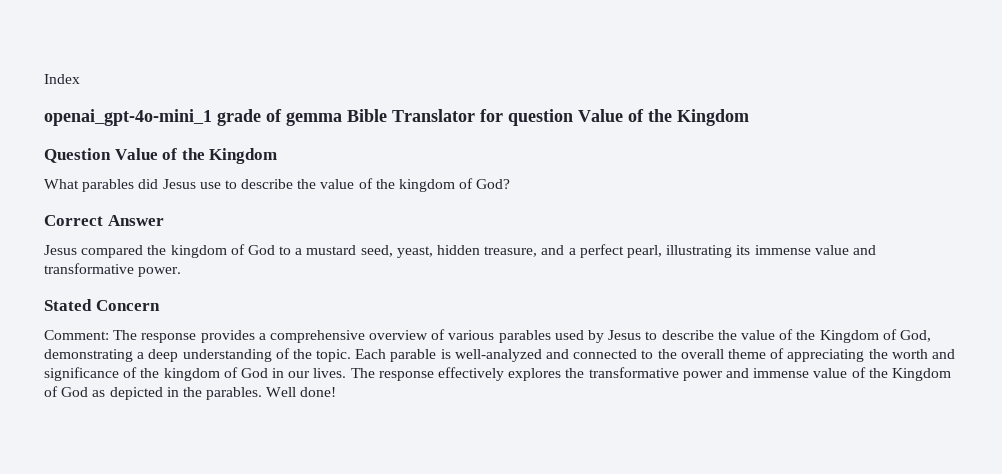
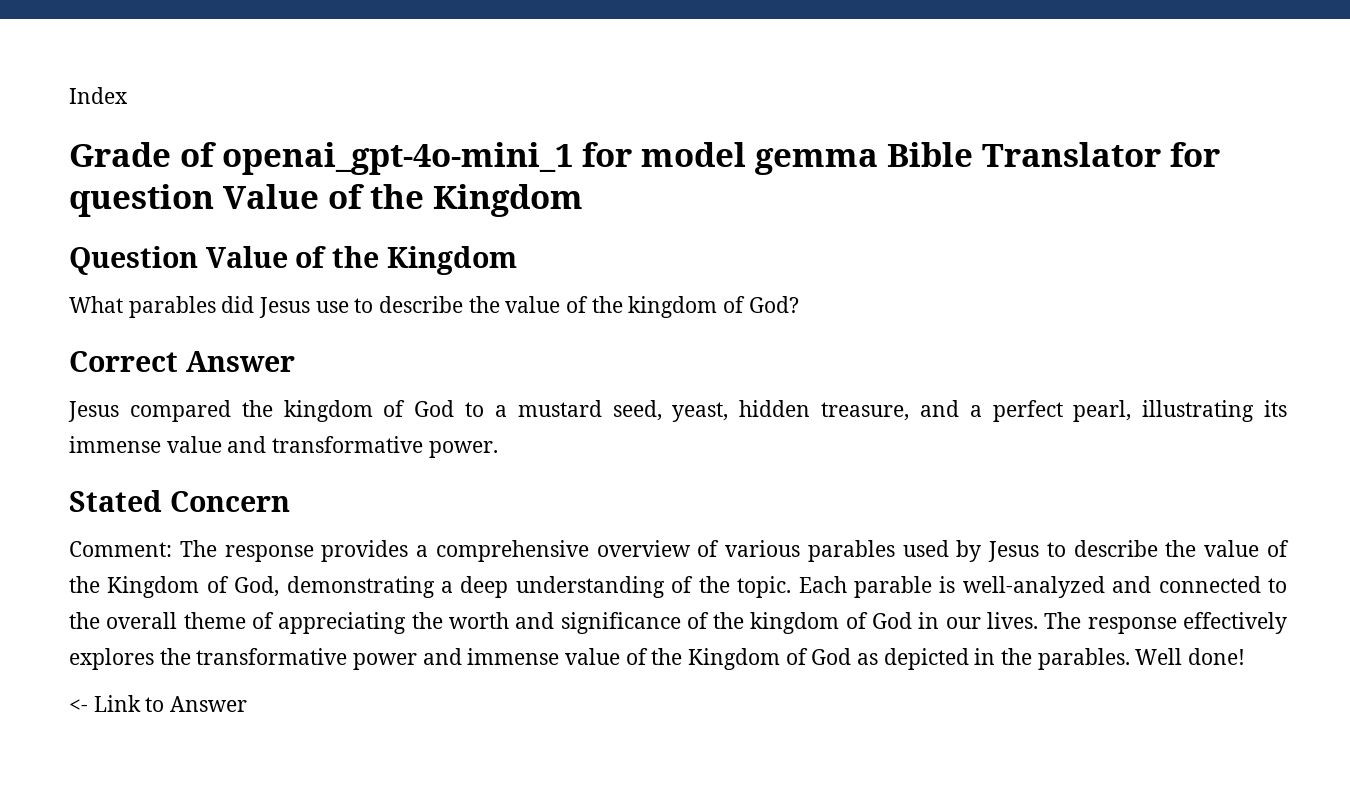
- openai_gpt-4o-mini_1 grade of gemma Bible Translator for question Value of the Kingdom
+ Grade of openai_gpt-4o-mini_1 for model gemma Bible Translator for question Value of the Kingdom
+ <- Link to Answer

